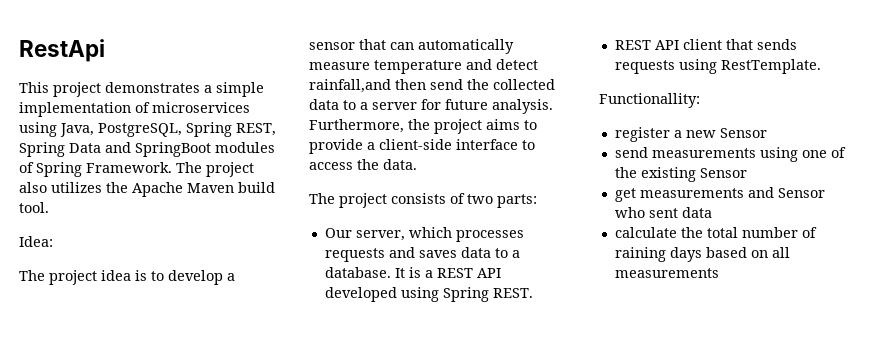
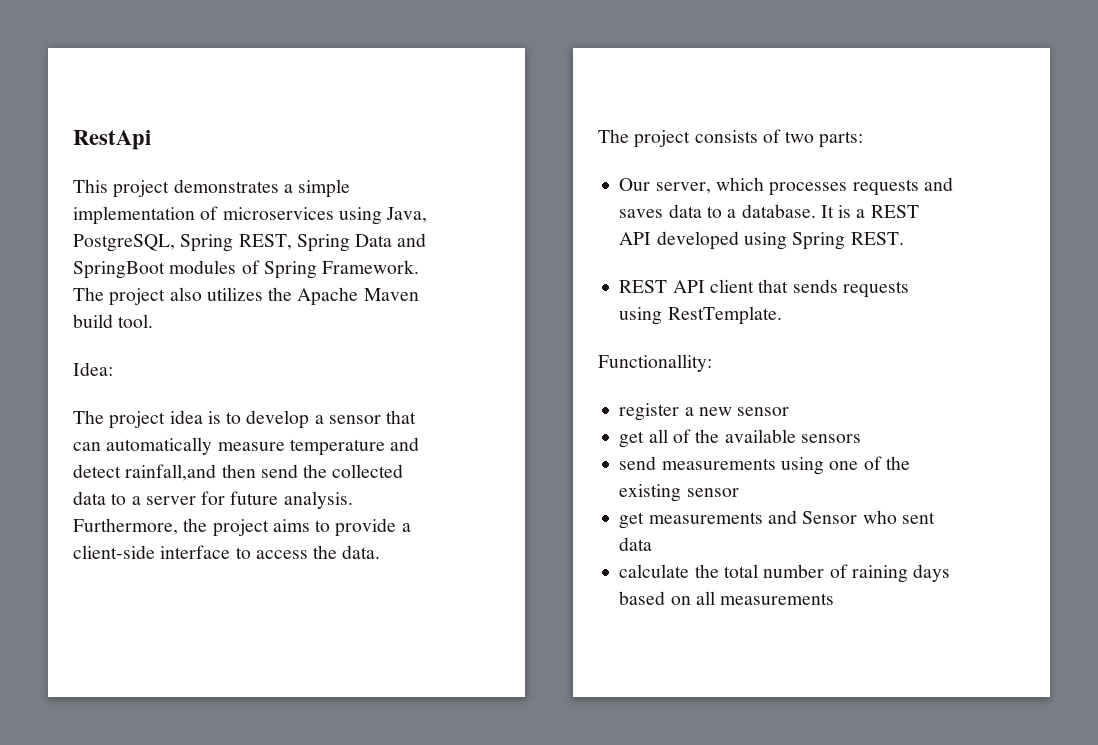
- register a new Sensor
+ register a new sensor
+ get all of the available sensors
- send measurements using one of the existing Sensor
+ send measurements using one of the existing sensor

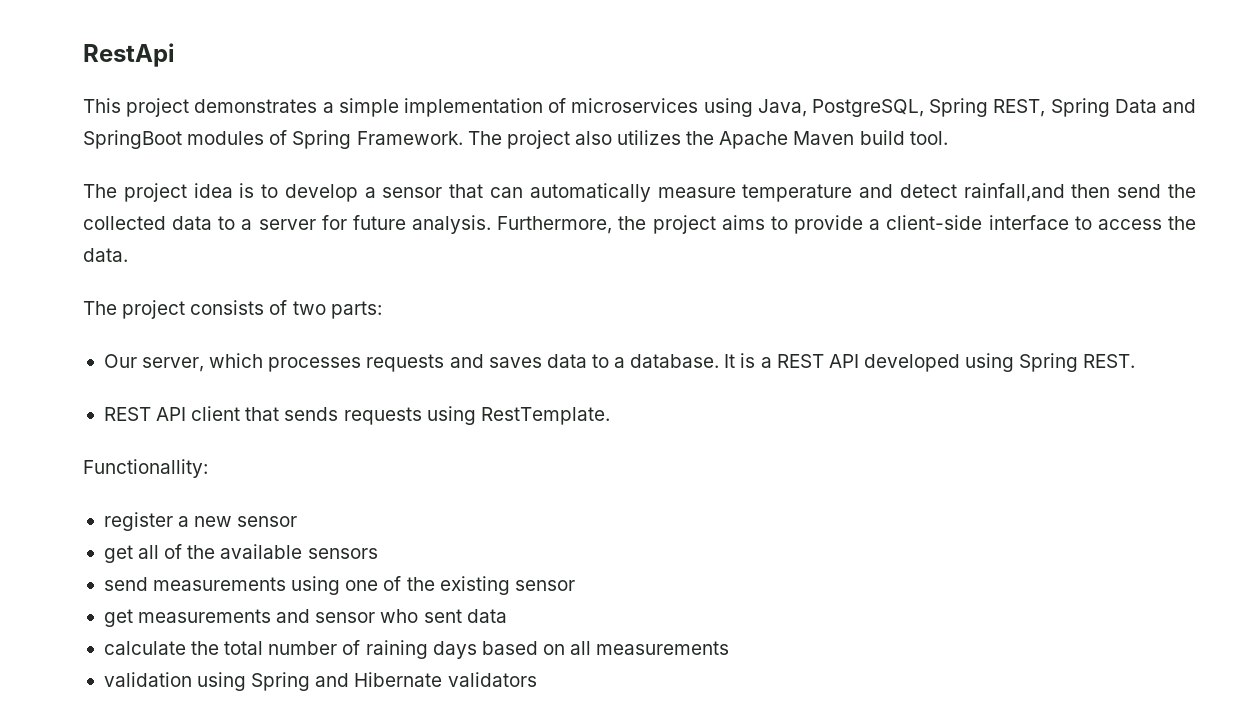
- Idea:
- get measurements and Sensor who sent data
+ get measurements and sensor who sent data
+ validation using Spring and Hibernate validators

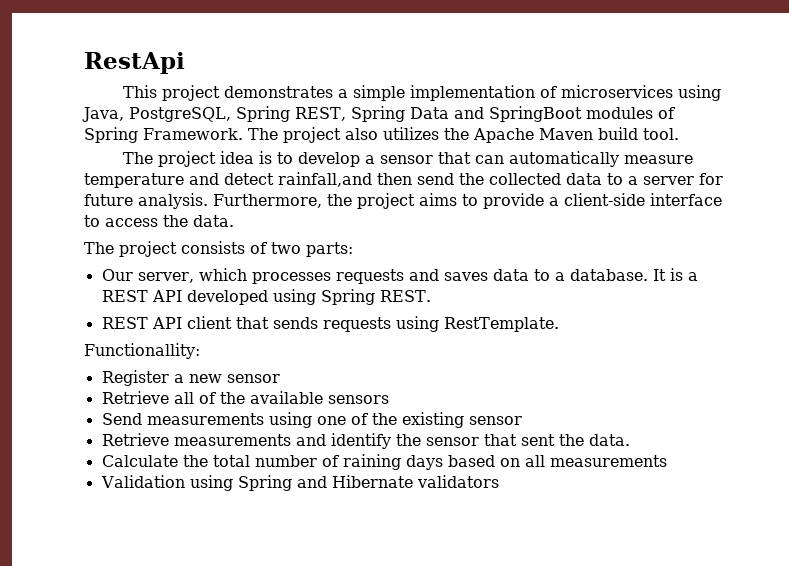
- register a new sensor
+ Register a new sensor
- get all of the available sensors
+ Retrieve all of the available sensors
- send measurements using one of the existing sensor
+ Send measurements using one of the existing sensor
- get measurements and sensor who sent data
- calculate the total number of raining days based on all measurements
+ Retrieve measurements and identify the sensor that sent the data.
+ Calculate the total number of raining days based on all measurements
- validation using Spring and Hibernate validators
+ Validation using Spring and Hibernate validators

